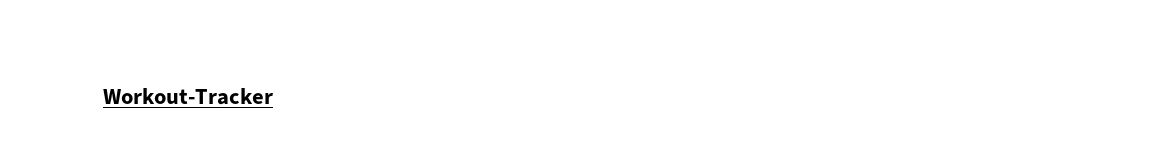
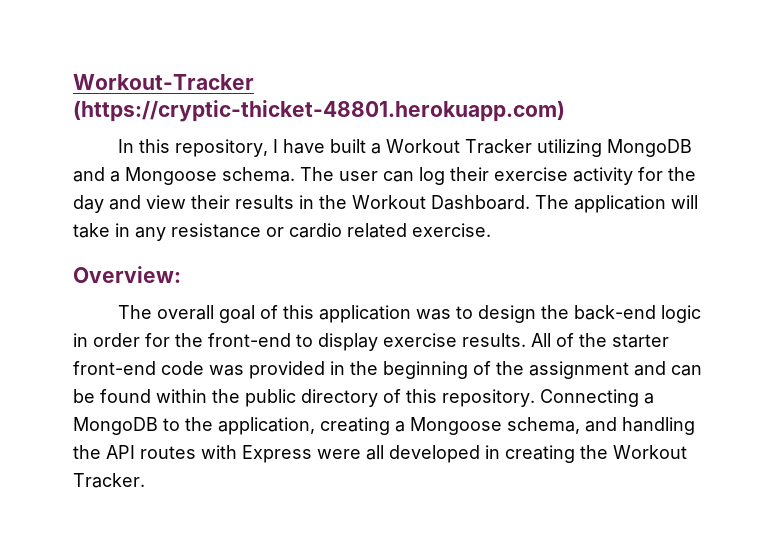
- Workout-Tracker
+ Workout-Tracker (https://cryptic-thicket-48801.herokuapp.com)
+ In this repository, I have built a Workout Tracker utilizing MongoDB and a Mongoose schema. The user can log their exercise activity for the day and view their results in the Workout Dashboard. The application will take in any resistance or cardio related exercise.
+ Overview:
+ The overall goal of this application was to design the back-end logic in order for the front-end to display exercise results. All of the starter front-end code was provided in the beginning of the assignment and can be found within the public directory of this repository. Connecting a MongoDB to the application, creating a Mongoose schema, and handling the API routes with Express were all developed in creating the Workout Tracker.

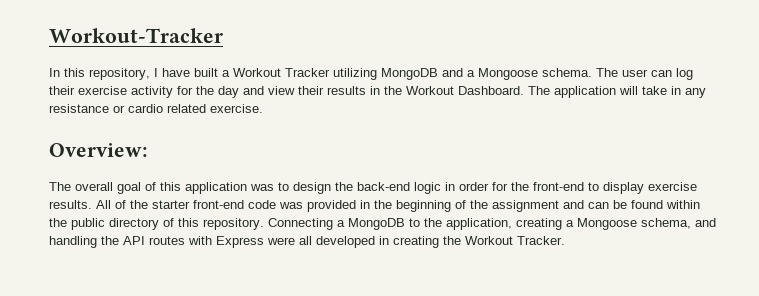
- Workout-Tracker (https://cryptic-thicket-48801.herokuapp.com)
+ Workout-Tracker

